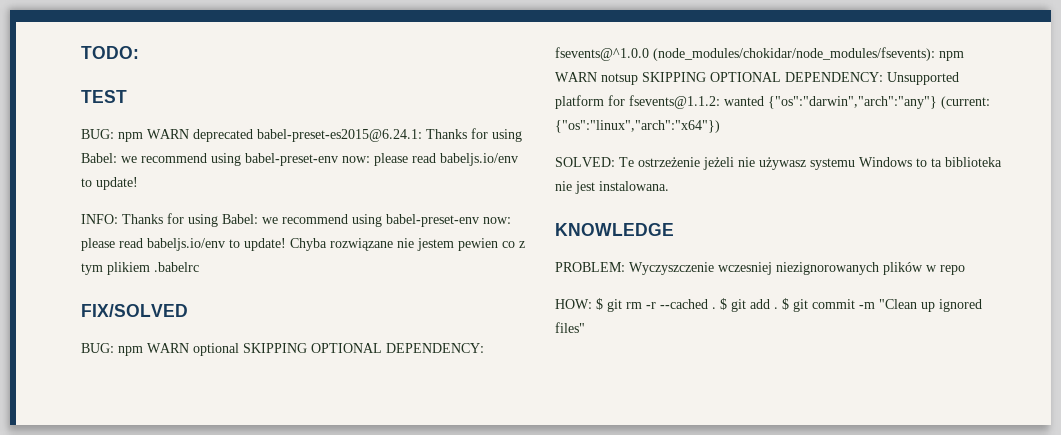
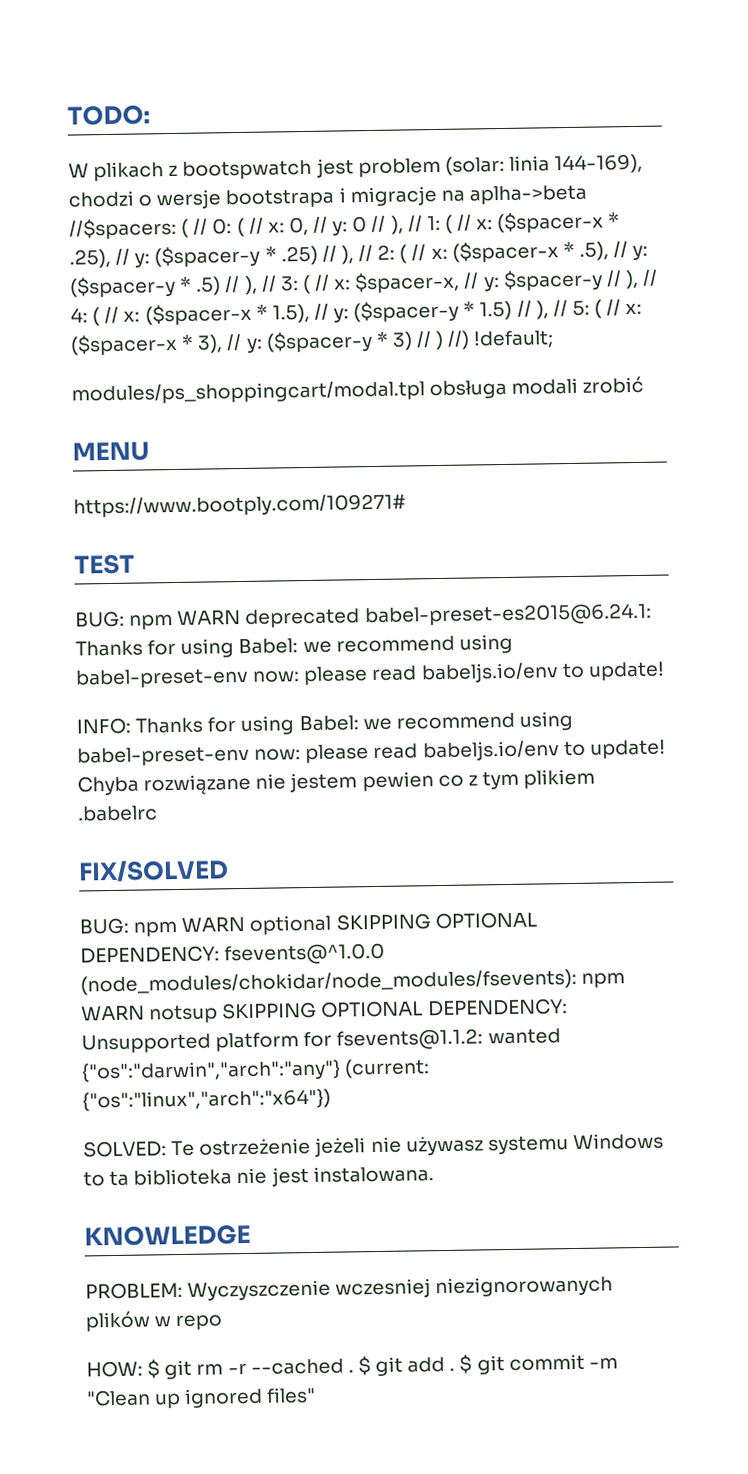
+ W plikach z bootspwatch jest problem (solar: linia 144-169), chodzi o wersje bootstrapa i migracje na aplha->beta //$spacers: ( // 0: ( // x: 0, // y: 0 // ), // 1: ( // x: ($spacer-x * .25), // y: ($spacer-y * .25) // ), // 2: ( // x: ($spacer-x * .5), // y: ($spacer-y * .5) // ), // 3: ( // x: $spacer-x, // y: $spacer-y // ), // 4: ( // x: ($spacer-x * 1.5), // y: ($spacer-y * 1.5) // ), // 5: ( // x: ($spacer-x * 3), // y: ($spacer-y * 3) // ) //) !default;
+ modules/ps_shoppingcart/modal.tpl obsługa modali zrobić
+ MENU
+ https://www.bootply.com/109271#

